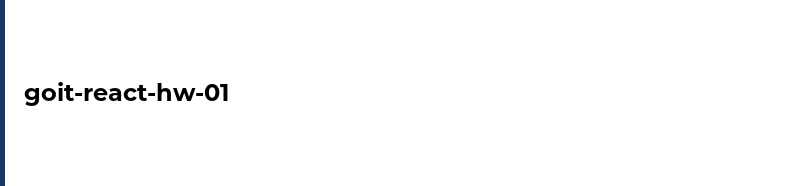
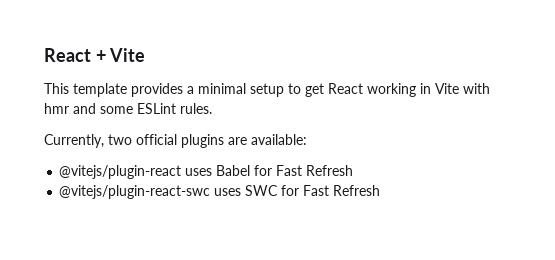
- goit-react-hw-01
+ React + Vite
+ This template provides a minimal setup to get React working in Vite with hmr and some ESLint rules.
+ Currently, two official plugins are available:
+ @vitejs/plugin-react uses Babel for Fast Refresh
+ @vitejs/plugin-react-swc uses SWC for Fast Refresh

